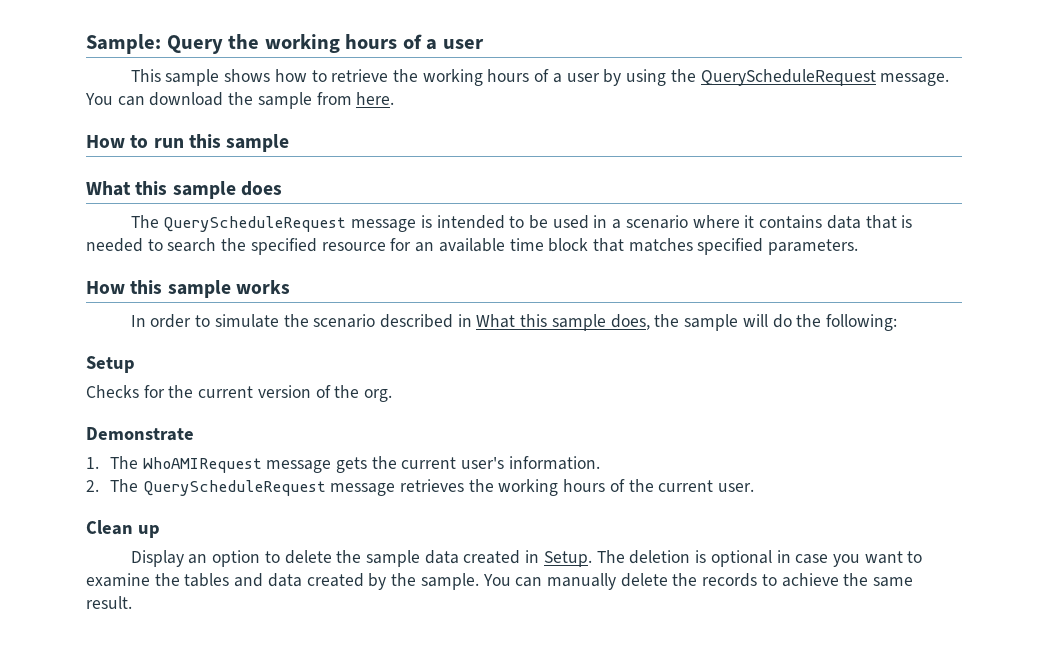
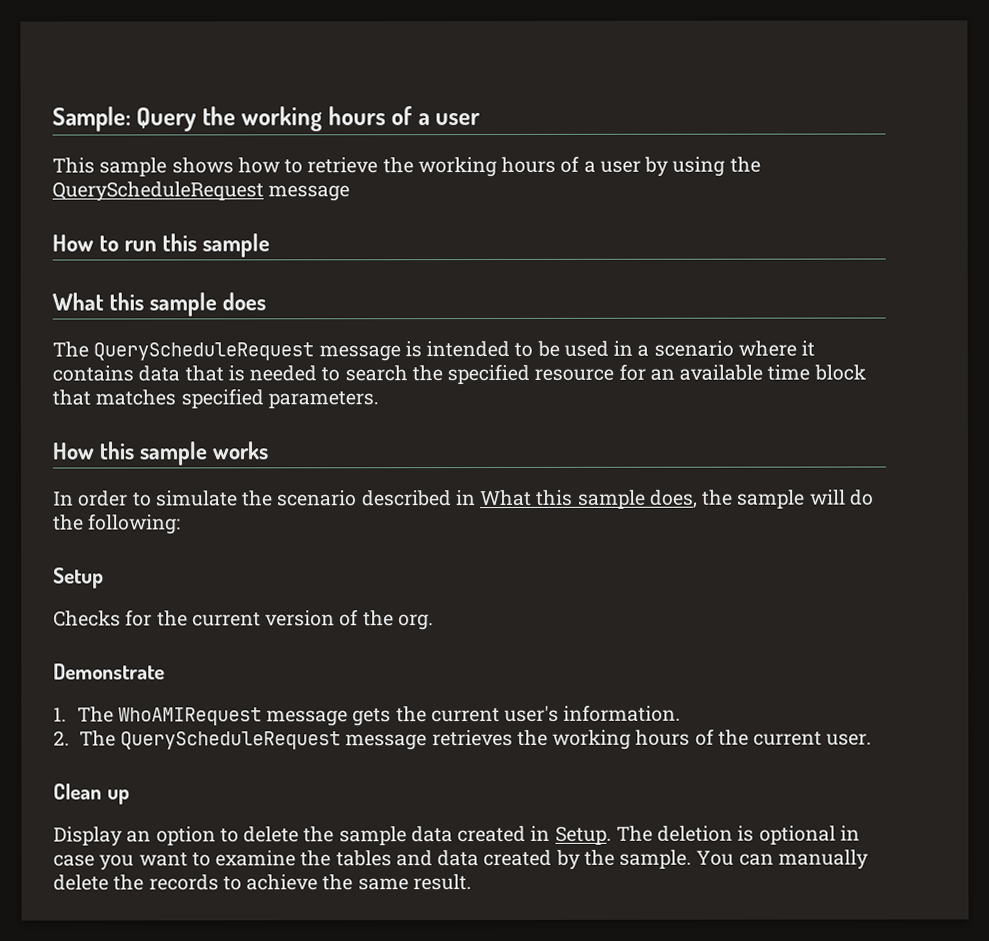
- This sample shows how to retrieve the working hours of a user by using the QueryScheduleRequest message. You can download the sample from here.
+ This sample shows how to retrieve the working hours of a user by using the QueryScheduleRequest message

